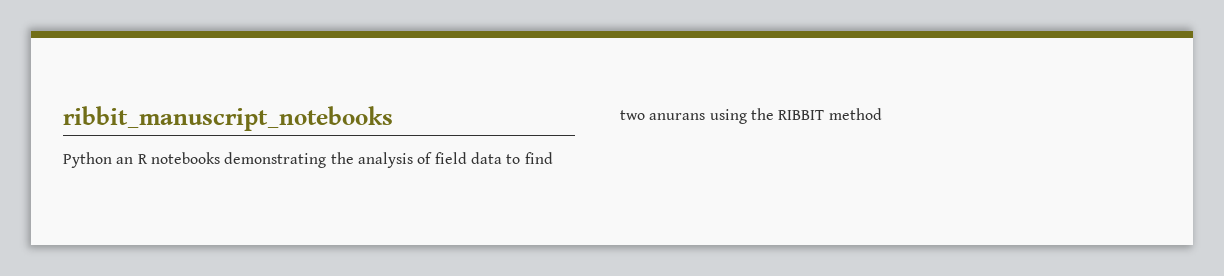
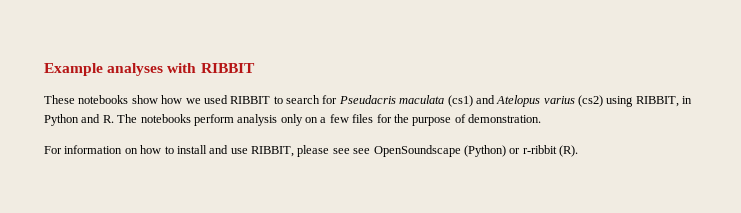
- ribbit_manuscript_notebooks
- Python an R notebooks demonstrating the analysis of field data to find two anurans using the RIBBIT method
+ Example analyses with RIBBIT
+ These notebooks show how we used RIBBIT to search for Pseudacris maculata (cs1) and Atelopus varius (cs2) using RIBBIT, in Python and R. The notebooks perform analysis only on a few files for the purpose of demonstration.
+ For information on how to install and use RIBBIT, please see see OpenSoundscape (Python) or r-ribbit (R).

